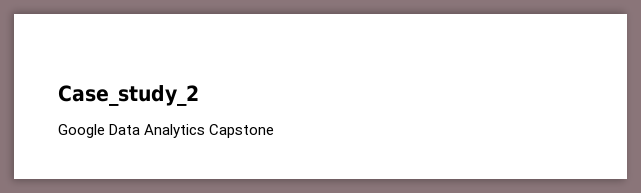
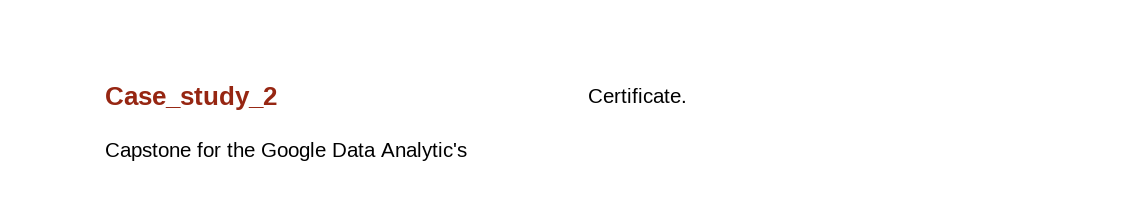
- Google Data Analytics Capstone
+ Capstone for the Google Data Analytic's Certificate.

